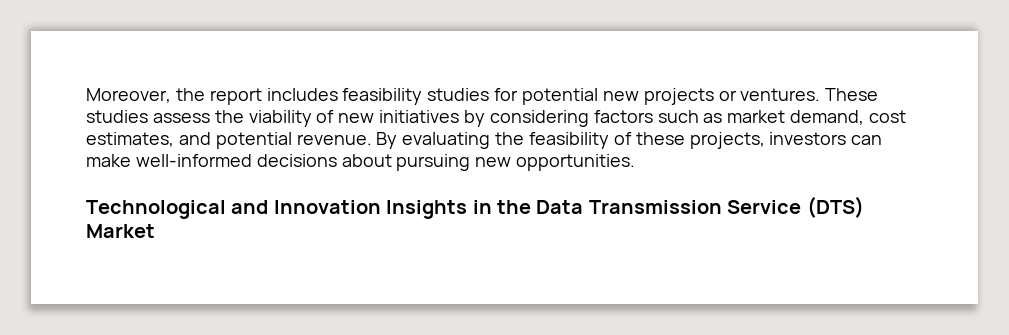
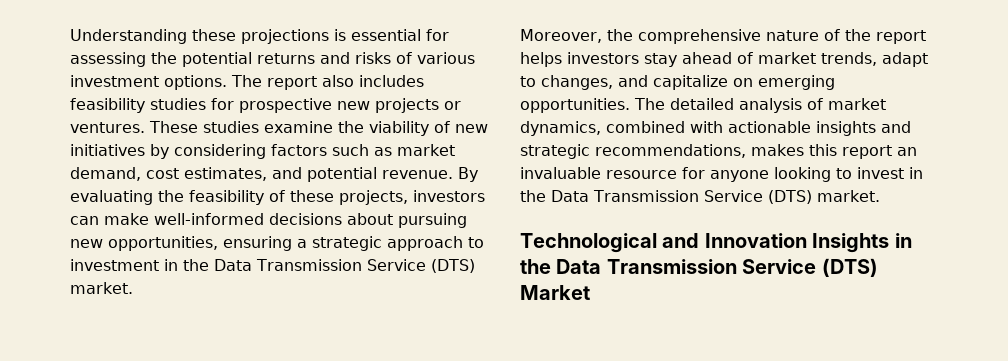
- Moreover, the report includes feasibility studies for potential new projects or ventures.
+ Understanding these projections is essential for assessing the potential returns and risks of various investment options. The report also includes feasibility studies for prospective new projects or ventures.
- These studies assess the viability of new initiatives by considering factors such as market demand, cost estimates, and potential revenue.
+ These studies examine the viability of new initiatives by considering factors such as market demand, cost estimates, and potential revenue.
- By evaluating the feasibility of these projects, investors can make well-informed decisions about pursuing new opportunities.
+ By evaluating the feasibility of these projects, investors can make well-informed decisions about pursuing new opportunities, ensuring a strategic approach to investment in the Data Transmission Service (DTS) market.
+ Moreover, the comprehensive nature of the report helps investors stay ahead of market trends, adapt to changes, and capitalize on emerging opportunities. The detailed analysis of market dynamics, combined with actionable insights and strategic recommendations, makes this report an invaluable resource for anyone looking to invest in the Data Transmission Service (DTS) market.

